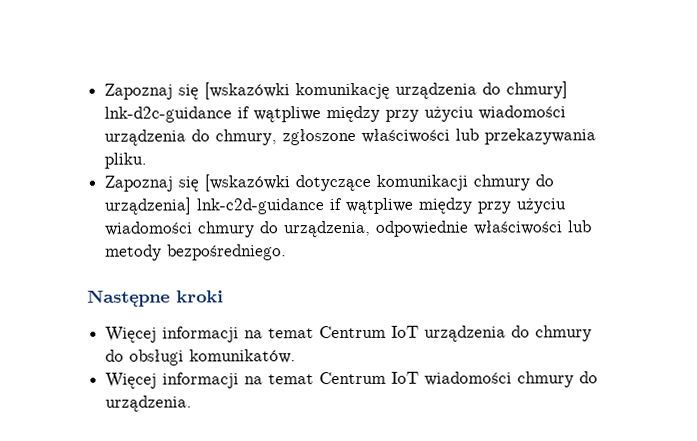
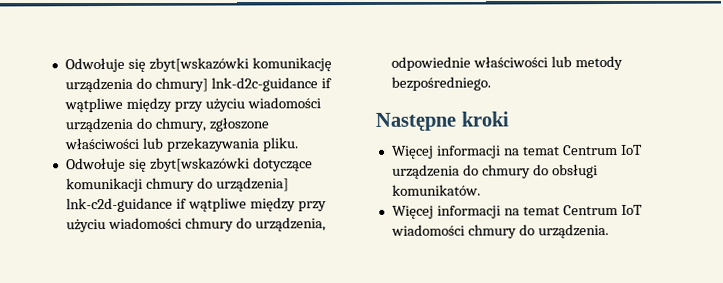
- Zapoznaj się [wskazówki komunikację urządzenia do chmury] lnk-d2c-guidance if wątpliwe między przy użyciu wiadomości urządzenia do chmury, zgłoszone właściwości lub przekazywania pliku.
+ Odwołuje się zbyt[wskazówki komunikację urządzenia do chmury] lnk-d2c-guidance if wątpliwe między przy użyciu wiadomości urządzenia do chmury, zgłoszone właściwości lub przekazywania pliku.
- Zapoznaj się [wskazówki dotyczące komunikacji chmury do urządzenia] lnk-c2d-guidance if wątpliwe między przy użyciu wiadomości chmury do urządzenia, odpowiednie właściwości lub metody bezpośredniego.
+ Odwołuje się zbyt[wskazówki dotyczące komunikacji chmury do urządzenia] lnk-c2d-guidance if wątpliwe między przy użyciu wiadomości chmury do urządzenia, odpowiednie właściwości lub metody bezpośredniego.

